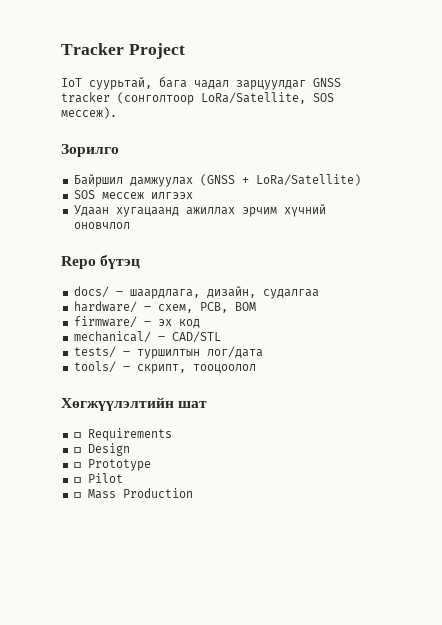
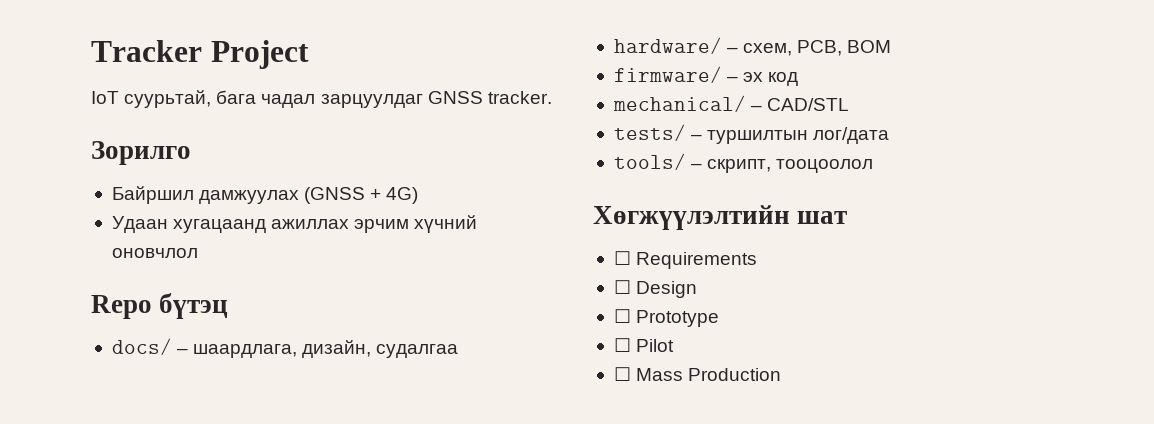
- IoT суурьтай, бага чадал зарцуулдаг GNSS tracker (сонголтоор LoRa/Satellite, SOS мессеж).
+ IoT суурьтай, бага чадал зарцуулдаг GNSS tracker.
- Байршил дамжуулах (GNSS + LoRa/Satellite)
- SOS мессеж илгээх
+ Байршил дамжуулах (GNSS + 4G)

